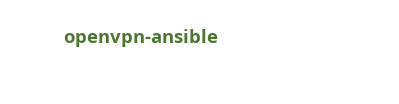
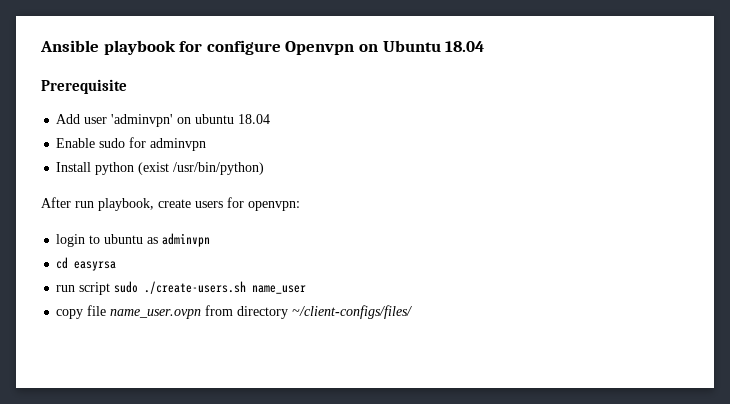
- openvpn-ansible
+ Ansible playbook for configure Openvpn on Ubuntu 18.04
+ Prerequisite
+ Add user 'adminvpn' on ubuntu 18.04
+ Enable sudo for adminvpn
+ Install python (exist /usr/bin/python)
+ After run playbook, create users for openvpn:
+ login to ubuntu as adminvpn
+ cd easyrsa
+ run script sudo ./create-users.sh name_user
+ copy file name_user.ovpn from directory ~/client-configs/files/

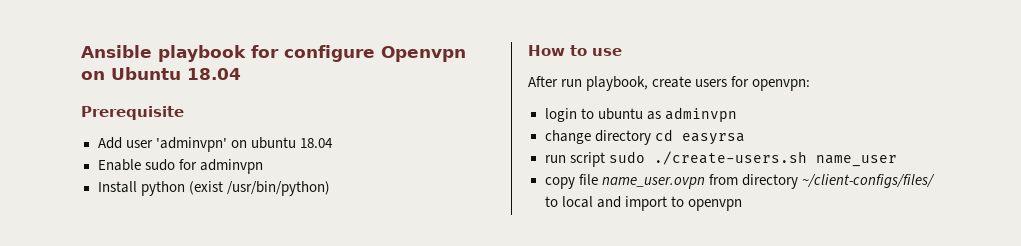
+ How to use
- cd easyrsa
+ change directory cd easyrsa
- copy file name_user.ovpn from directory ~/client-configs/files/
+ copy file name_user.ovpn from directory ~/client-configs/files/ to local and import to openvpn

